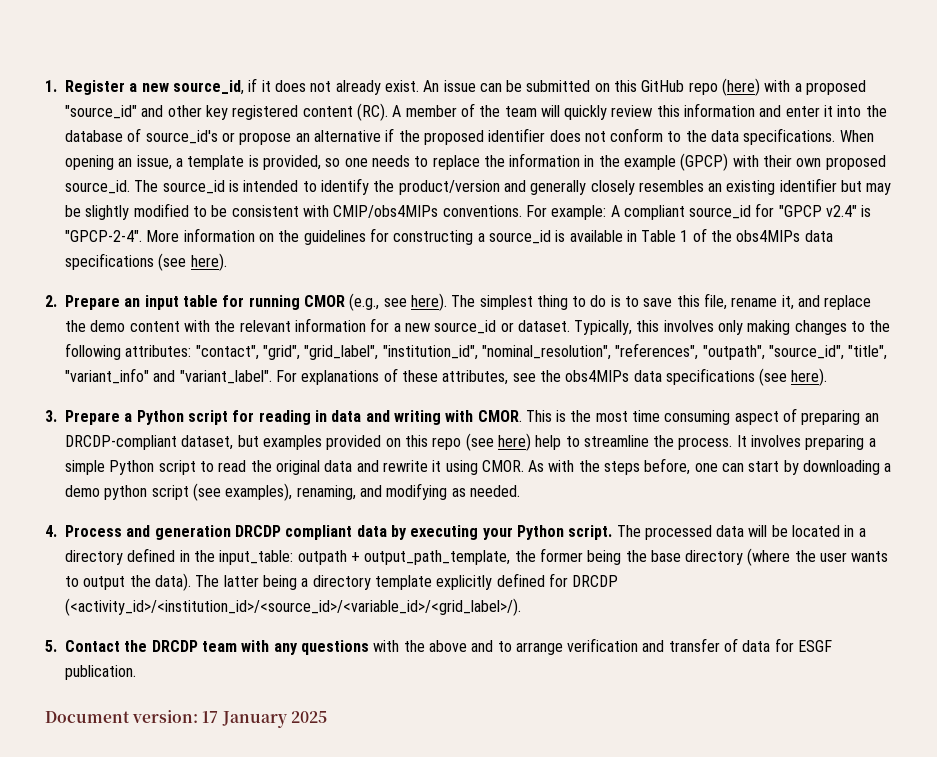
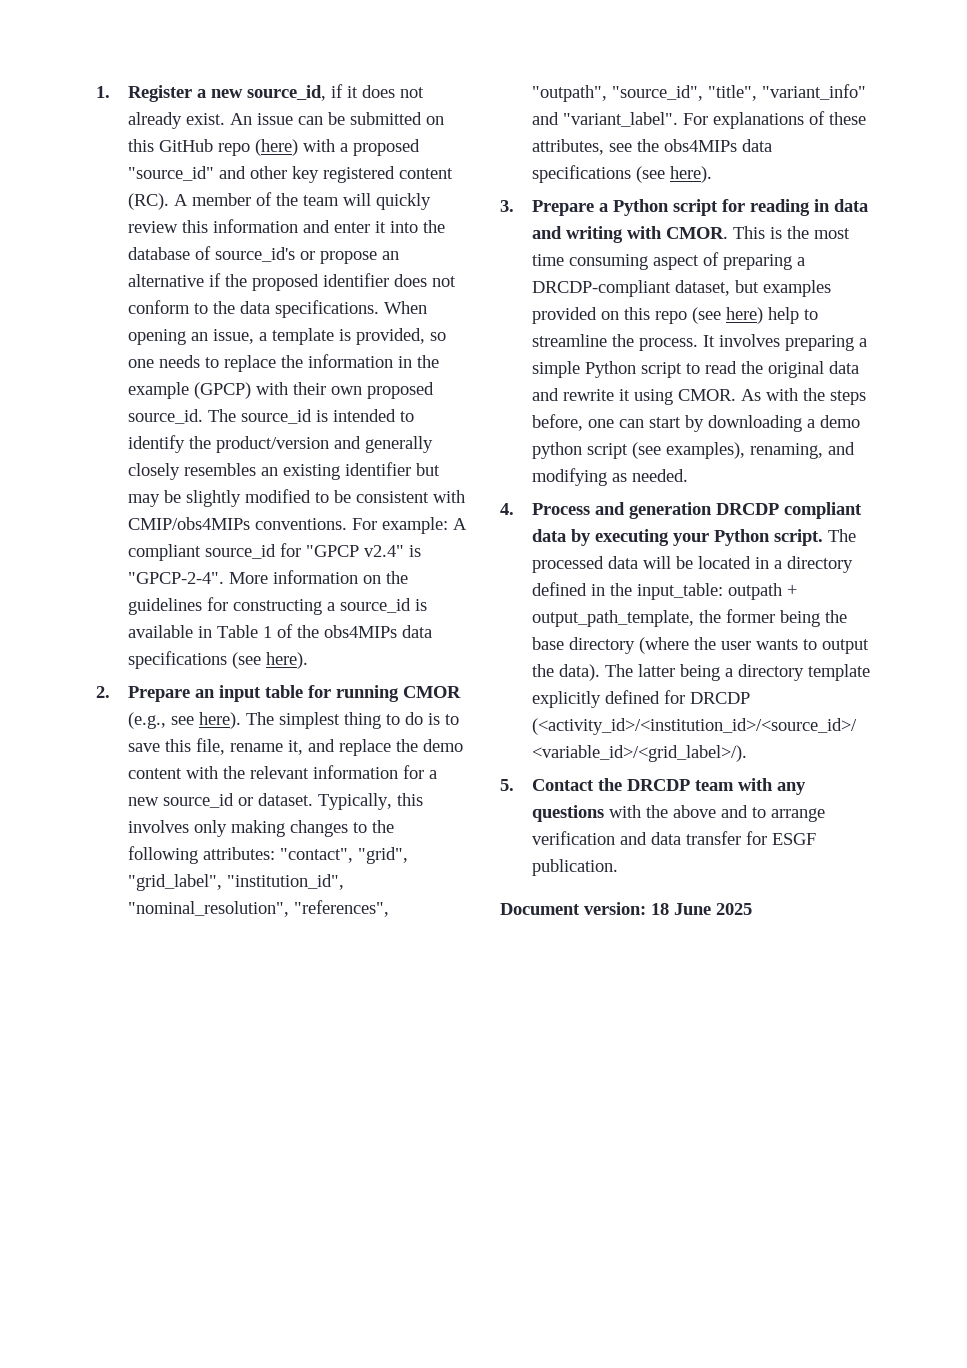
- This is the most time consuming aspect of preparing an DRCDP-compliant dataset, but examples provided on this repo (see here) help to streamline the process.
+ This is the most time consuming aspect of preparing a DRCDP-compliant dataset, but examples provided on this repo (see here) help to streamline the process.
- 5. Contact the DRCDP team with any questions with the above and to arrange verification and transfer of data for ESGF publication.
+ 5. Contact the DRCDP team with any questions with the above and to arrange verification and data transfer for ESGF publication.
- Document version: 17 January 2025
+ Document version: 18 June 2025

